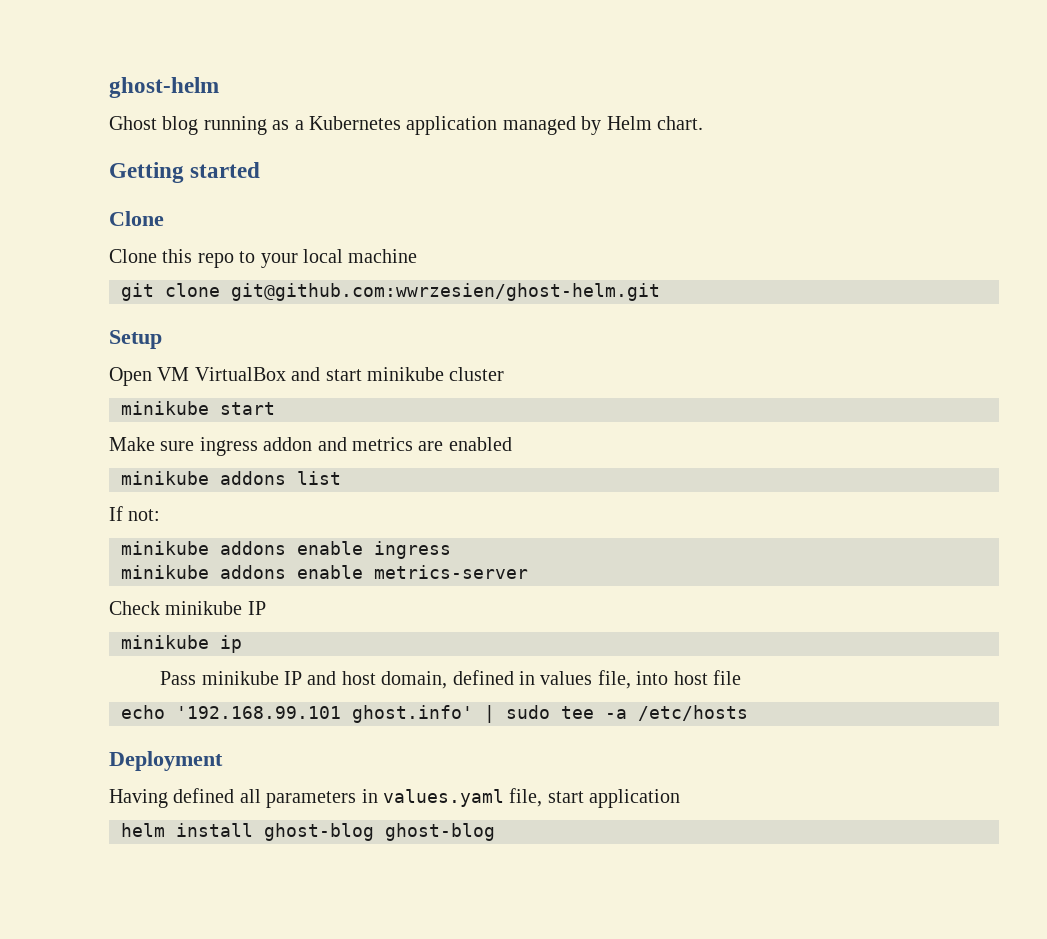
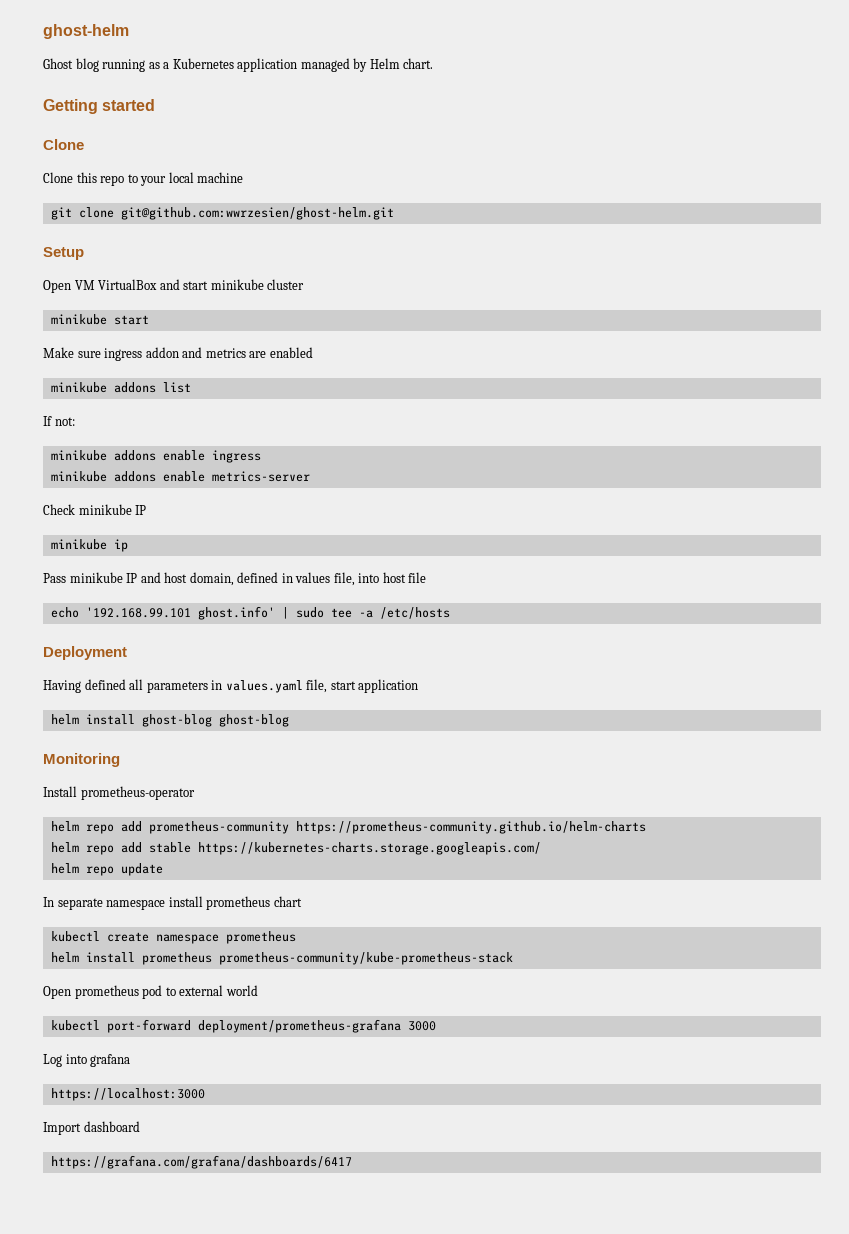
+ Monitoring
+ Install prometheus-operator
+ helm repo add prometheus-community https://prometheus-community.github.io/helm-charts
+ helm repo add stable https://kubernetes-charts.storage.googleapis.com/
+ helm repo update
+ In separate namespace install prometheus chart
+ kubectl create namespace prometheus
+ helm install prometheus prometheus-community/kube-prometheus-stack
+ Open prometheus pod to external world
+ kubectl port-forward deployment/prometheus-grafana 3000
+ Log into grafana
+ https://localhost:3000
+ Import dashboard
+ https://grafana.com/grafana/dashboards/6417

